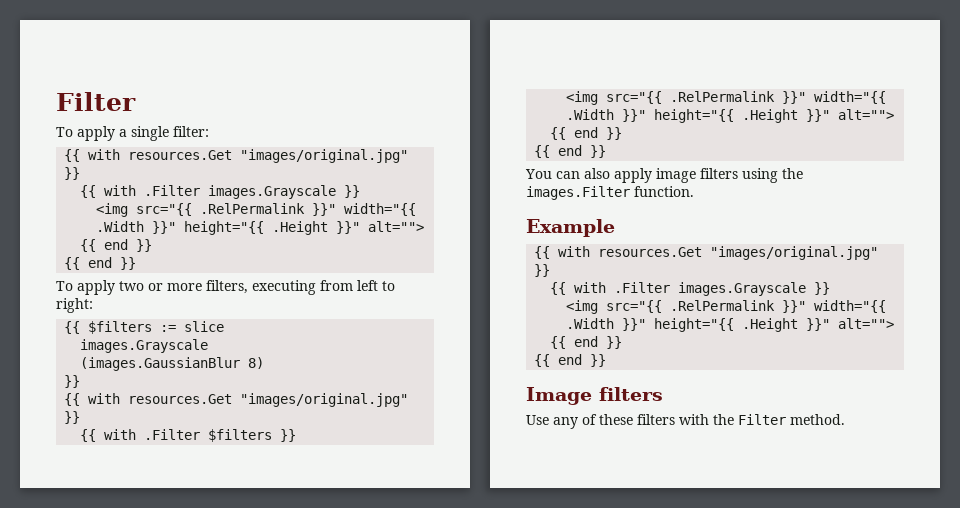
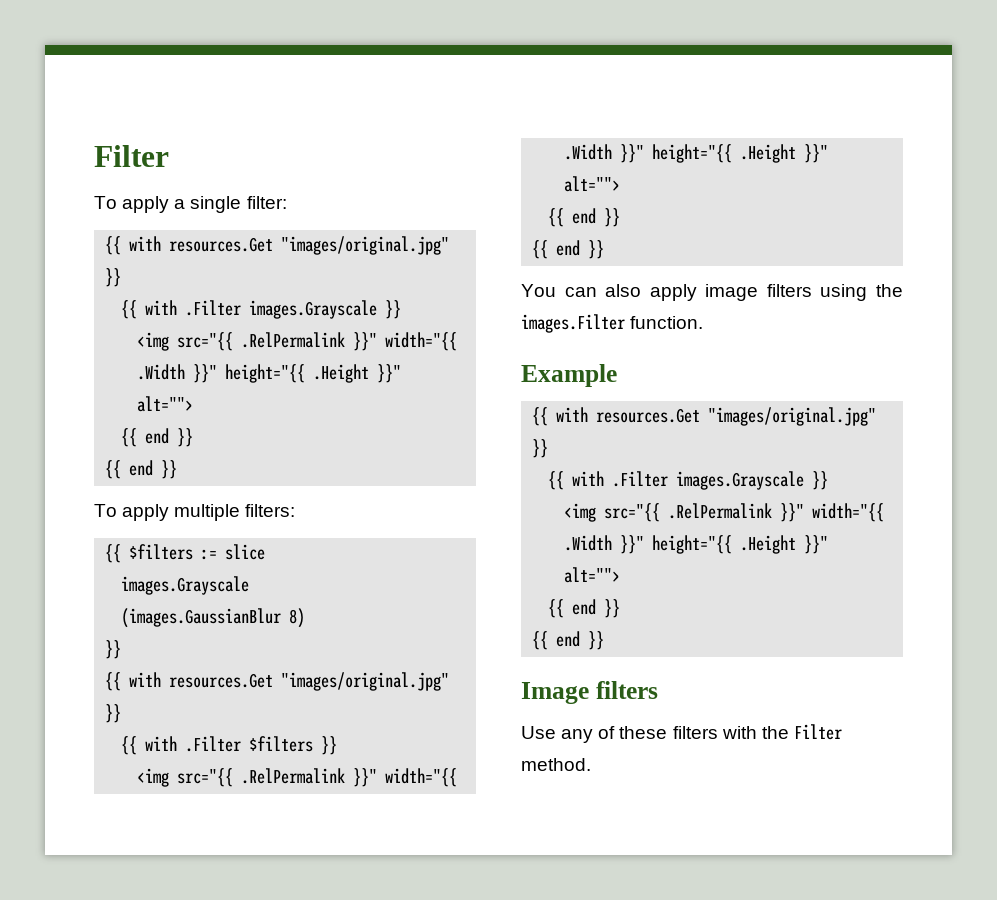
- To apply two or more filters, executing from left to right:
+ To apply multiple filters:

